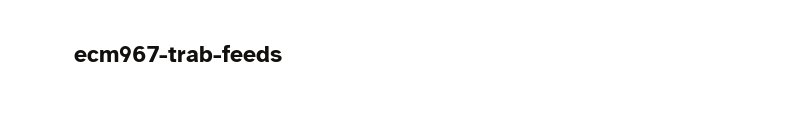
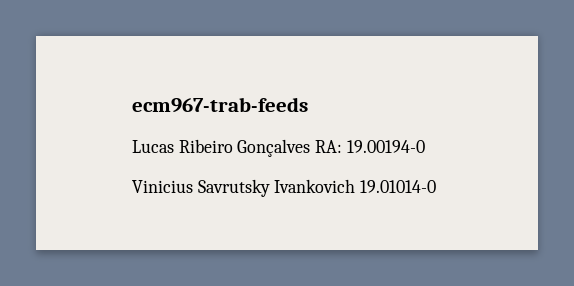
+ Lucas Ribeiro Gonçalves RA: 19.00194-0
+ Vinicius Savrutsky Ivankovich 19.01014-0

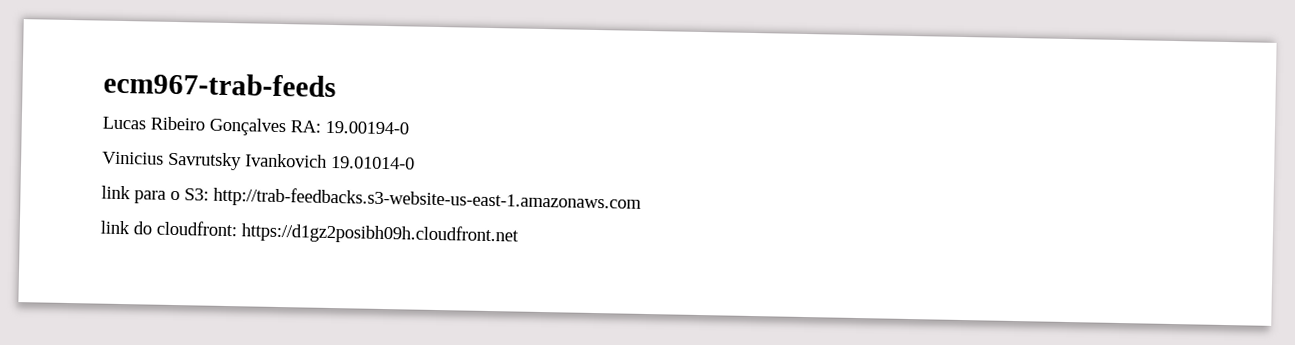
+ link para o S3: http://trab-feedbacks.s3-website-us-east-1.amazonaws.com
+ link do cloudfront: https://d1gz2posibh09h.cloudfront.net

